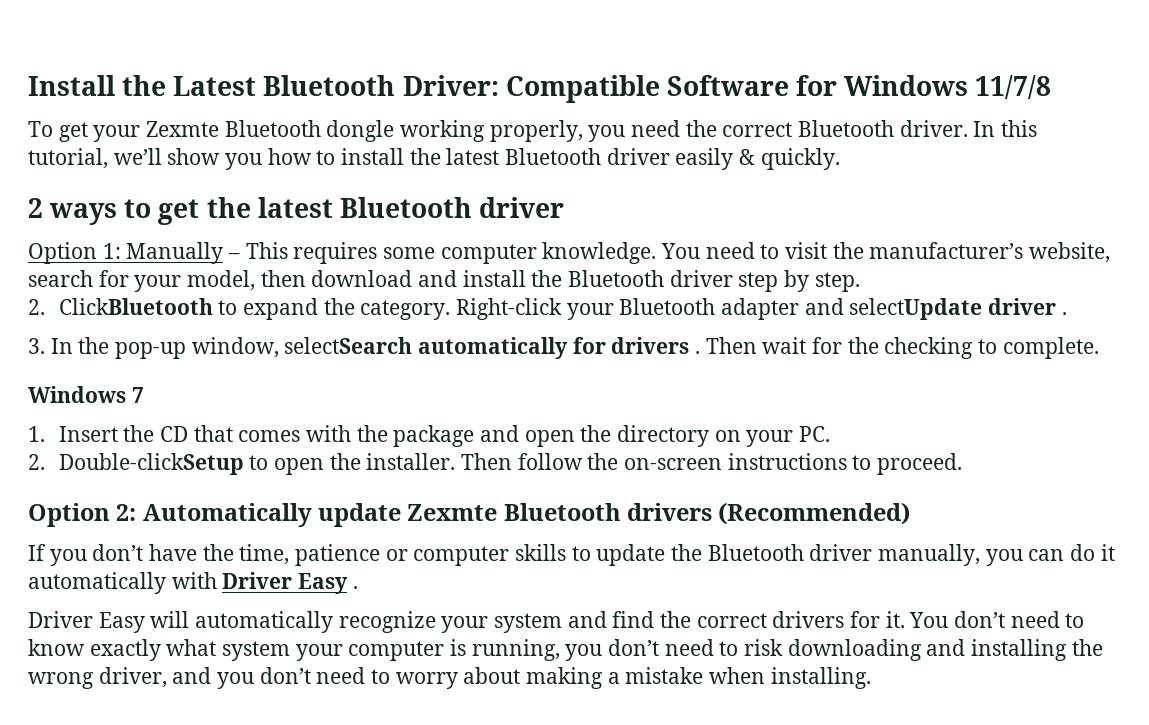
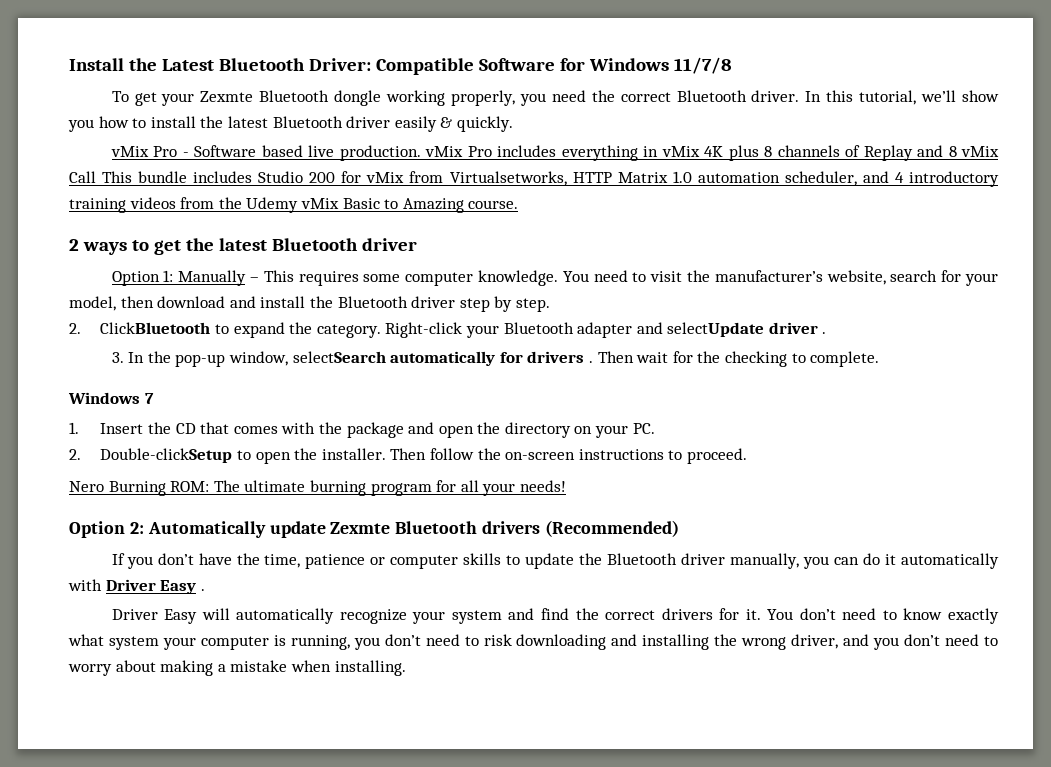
+ vMix Pro - Software based live production. vMix Pro includes everything in vMix 4K plus 8 channels of Replay and 8 vMix Call This bundle includes Studio 200 for vMix from Virtualsetworks, HTTP Matrix 1.0 automation scheduler, and 4 introductory training videos from the Udemy vMix Basic to Amazing course.
+ Nero Burning ROM: The ultimate burning program for all your needs!

